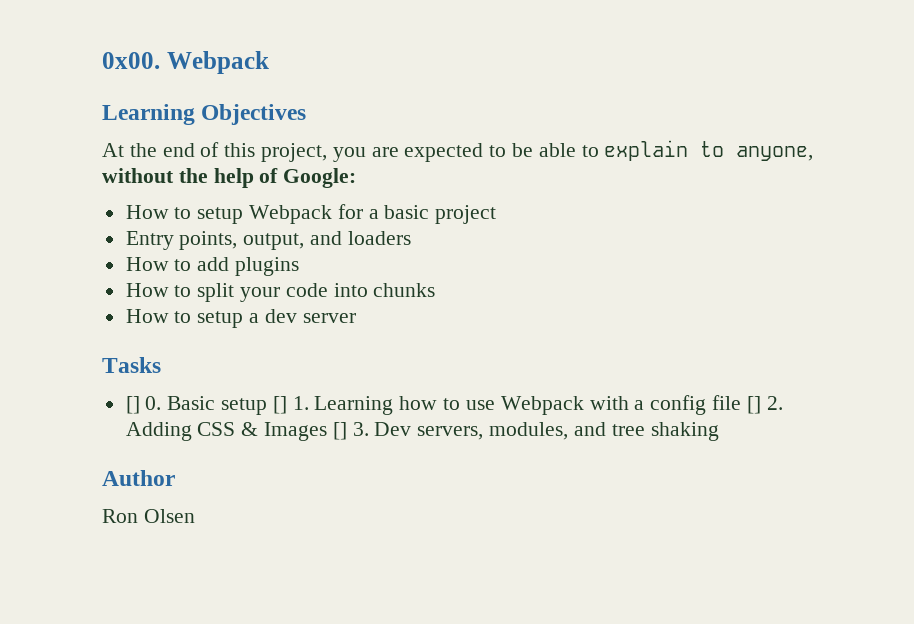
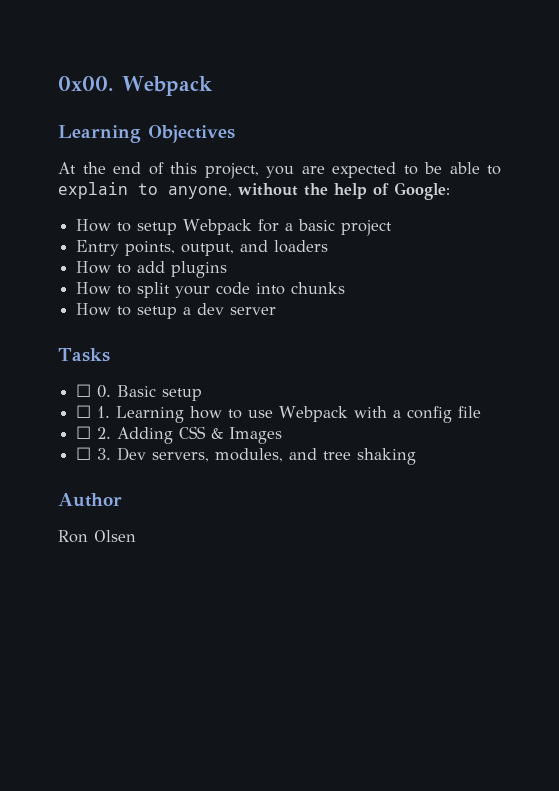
- [] 0. Basic setup [] 1. Learning how to use Webpack with a config file [] 2. Adding CSS & Images [] 3. Dev servers, modules, and tree shaking
+ ☐ 0. Basic setup
+ ☐ 1. Learning how to use Webpack with a config file
+ ☐ 2. Adding CSS & Images
+ ☐ 3. Dev servers, modules, and tree shaking

